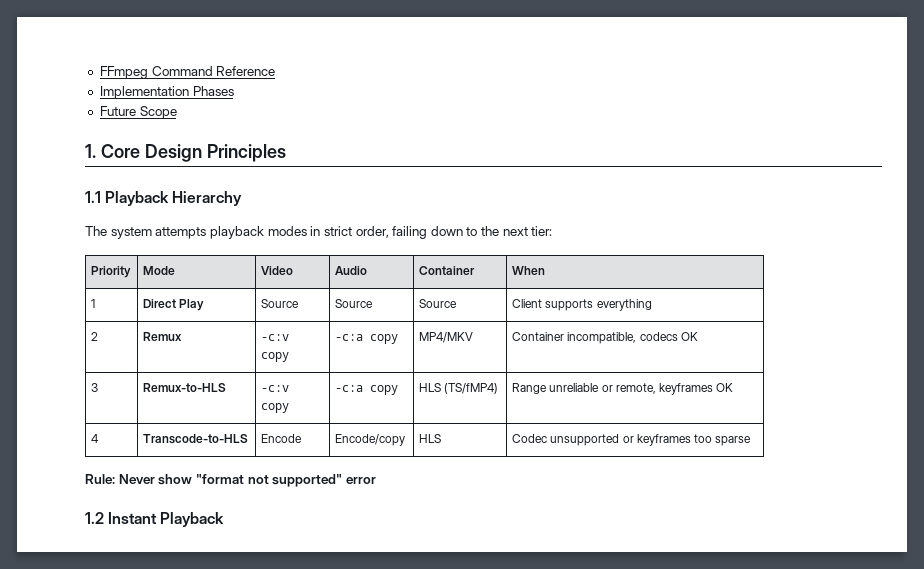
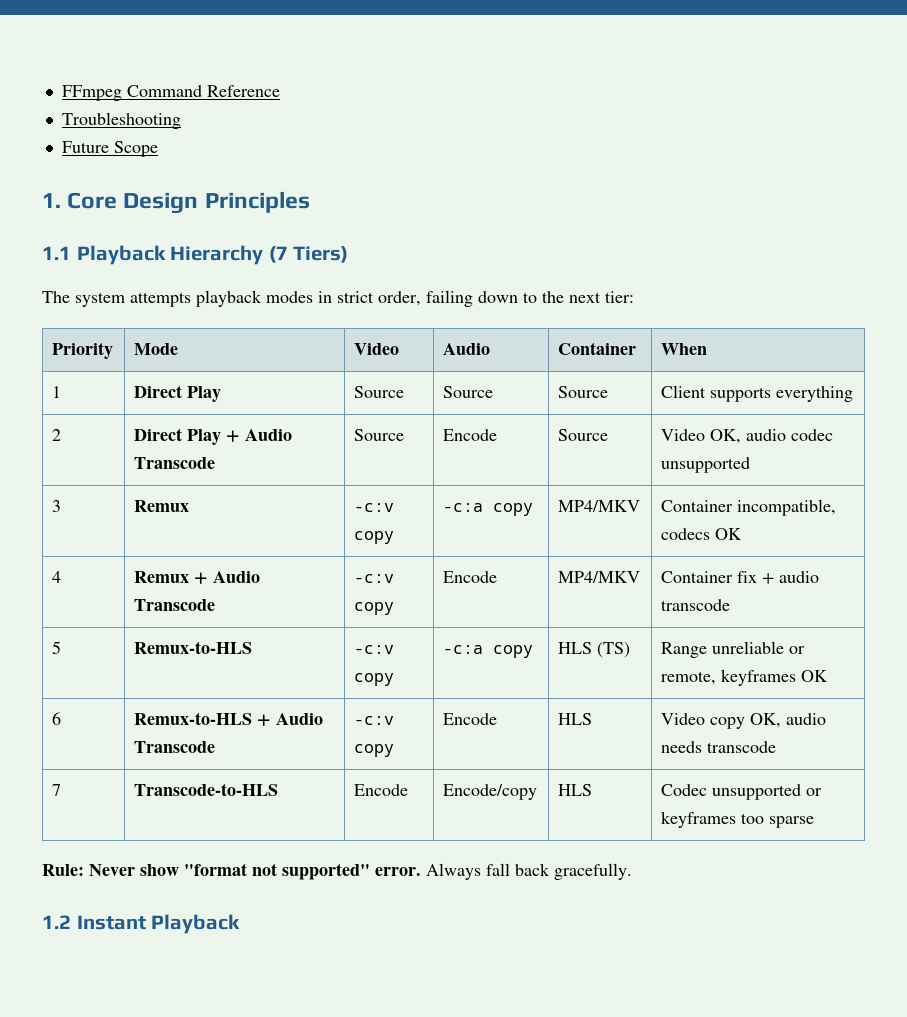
- Implementation Phases
+ Troubleshooting
- 1.1 Playback Hierarchy
+ 1.1 Playback Hierarchy (7 Tiers)
- 2 | Remux | -c:v copy | -c:a copy | MP4/MKV | Container incompatible, codecs OK
+ 2 | Direct Play + Audio Transcode | Source | Encode | Source | Video OK, audio codec unsupported
+ 3 | Remux | -c:v copy | -c:a copy | MP4/MKV | Container incompatible, codecs OK
- 3 | Remux-to-HLS | -c:v copy | -c:a copy | HLS (TS/fMP4) | Range unreliable or remote, keyframes OK
+ 4 | Remux + Audio Transcode | -c:v copy | Encode | MP4/MKV | Container fix + audio transcode
+ 5 | Remux-to-HLS | -c:v copy | -c:a copy | HLS (TS) | Range unreliable or remote, keyframes OK
- 4 | Transcode-to-HLS | Encode | Encode/copy | HLS | Codec unsupported or keyframes too sparse
+ 6 | Remux-to-HLS + Audio Transcode | -c:v copy | Encode | HLS | Video copy OK, audio needs transcode
+ 7 | Transcode-to-HLS | Encode | Encode/copy | HLS | Codec unsupported or keyframes too sparse
- Rule: Never show "format not supported" error
+ Rule: Never show "format not supported" error. Always fall back gracefully.

